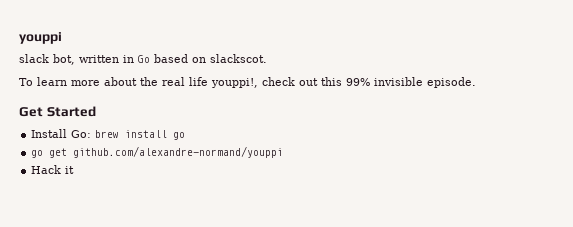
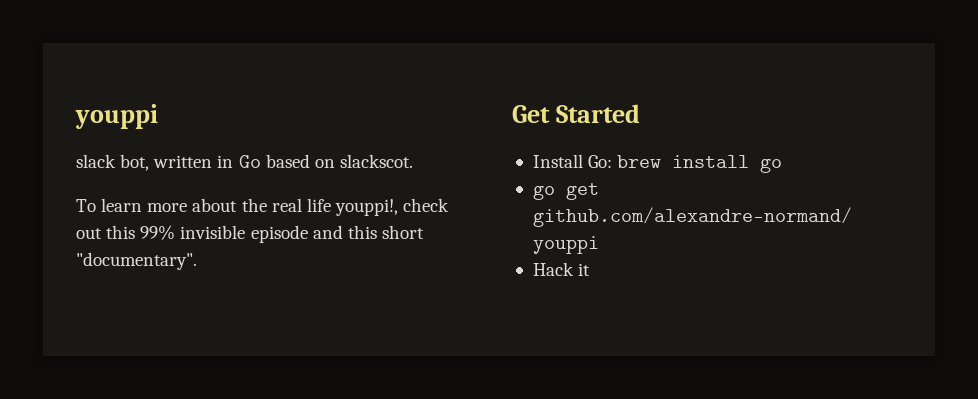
- To learn more about the real life youppi!, check out this 99% invisible episode.
+ To learn more about the real life youppi!, check out this 99% invisible episode and this short "documentary".

